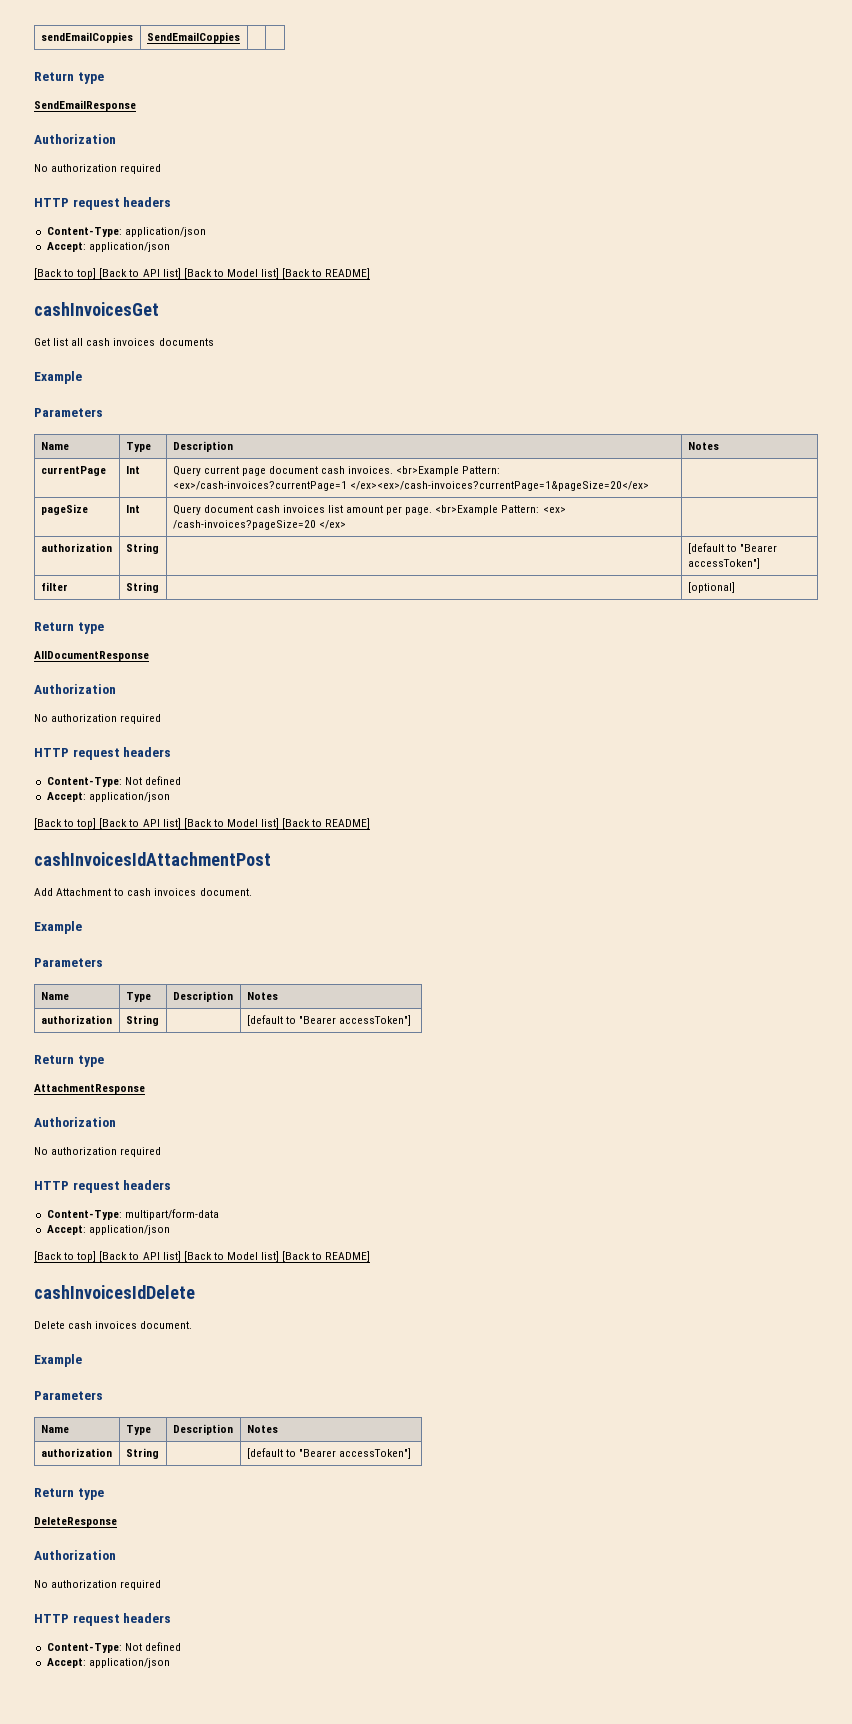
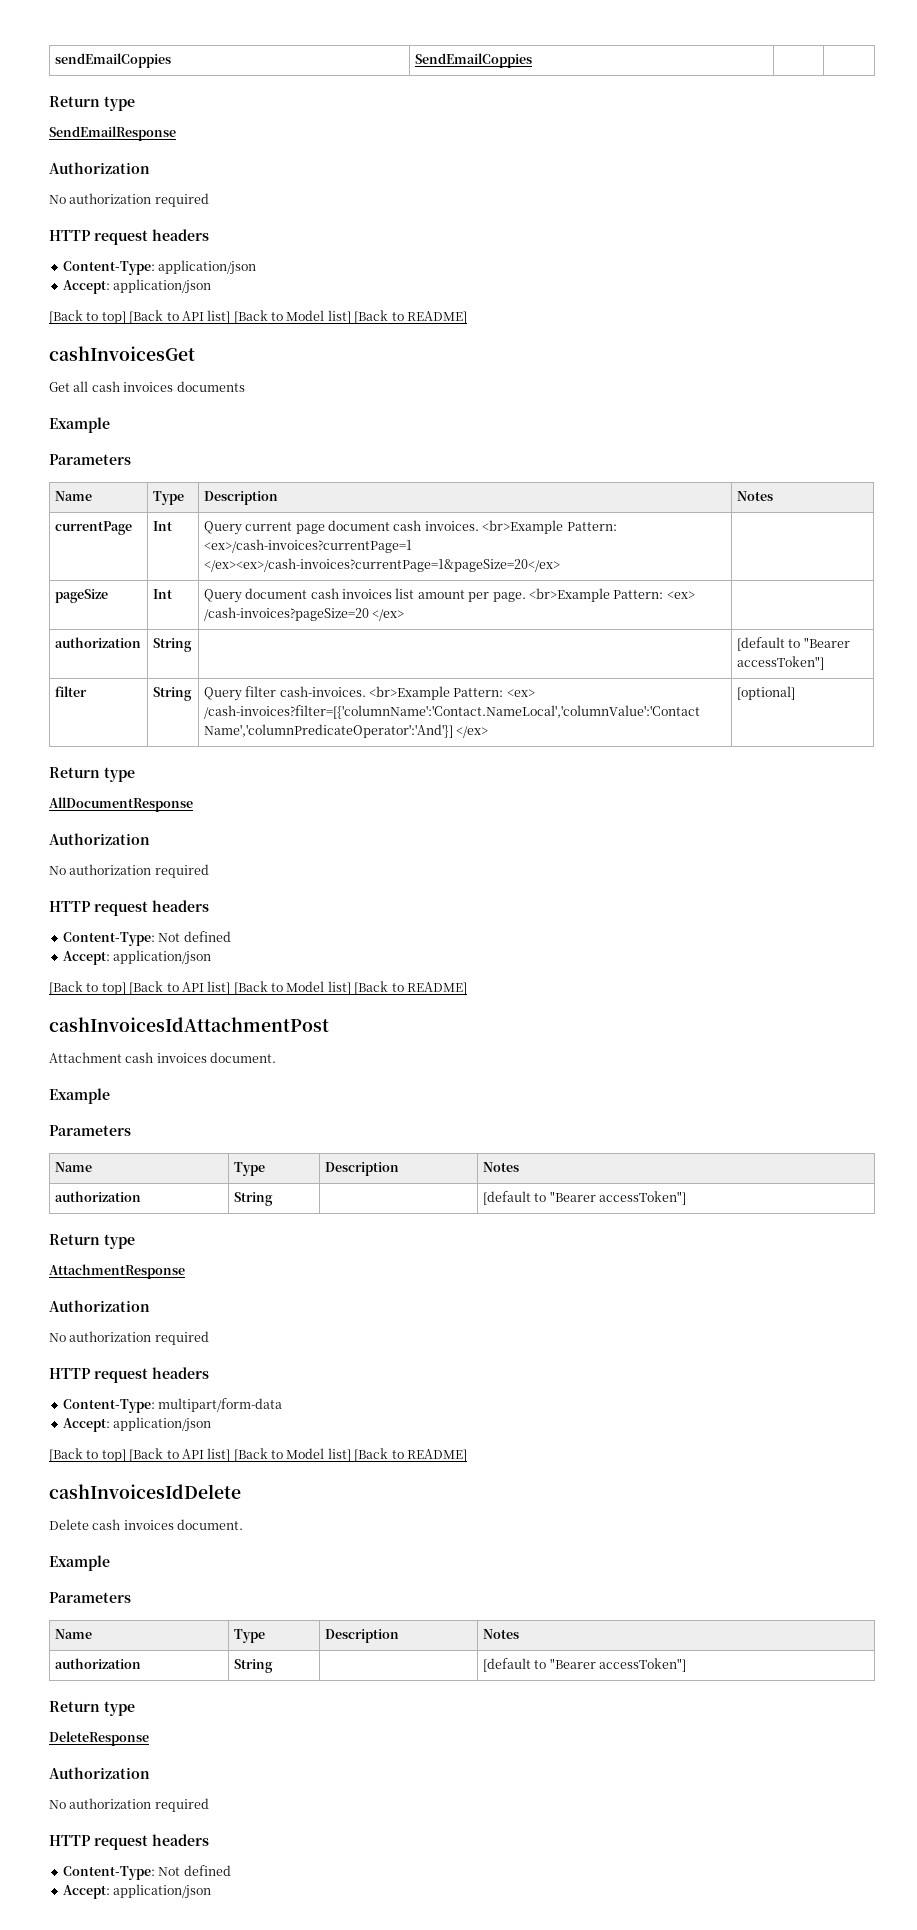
- Get list all cash invoices documents
+ Get all cash invoices documents
- filter | String | | [optional]
+ filter | String | Query filter cash-invoices. <br>Example Pattern: <ex> /cash-invoices?filter=[{'columnName':'Contact.NameLocal','columnValue':'Contact Name','columnPredicateOperator':'And'}] </ex> | [optional]
- Add Attachment to cash invoices document.
+ Attachment cash invoices document.

